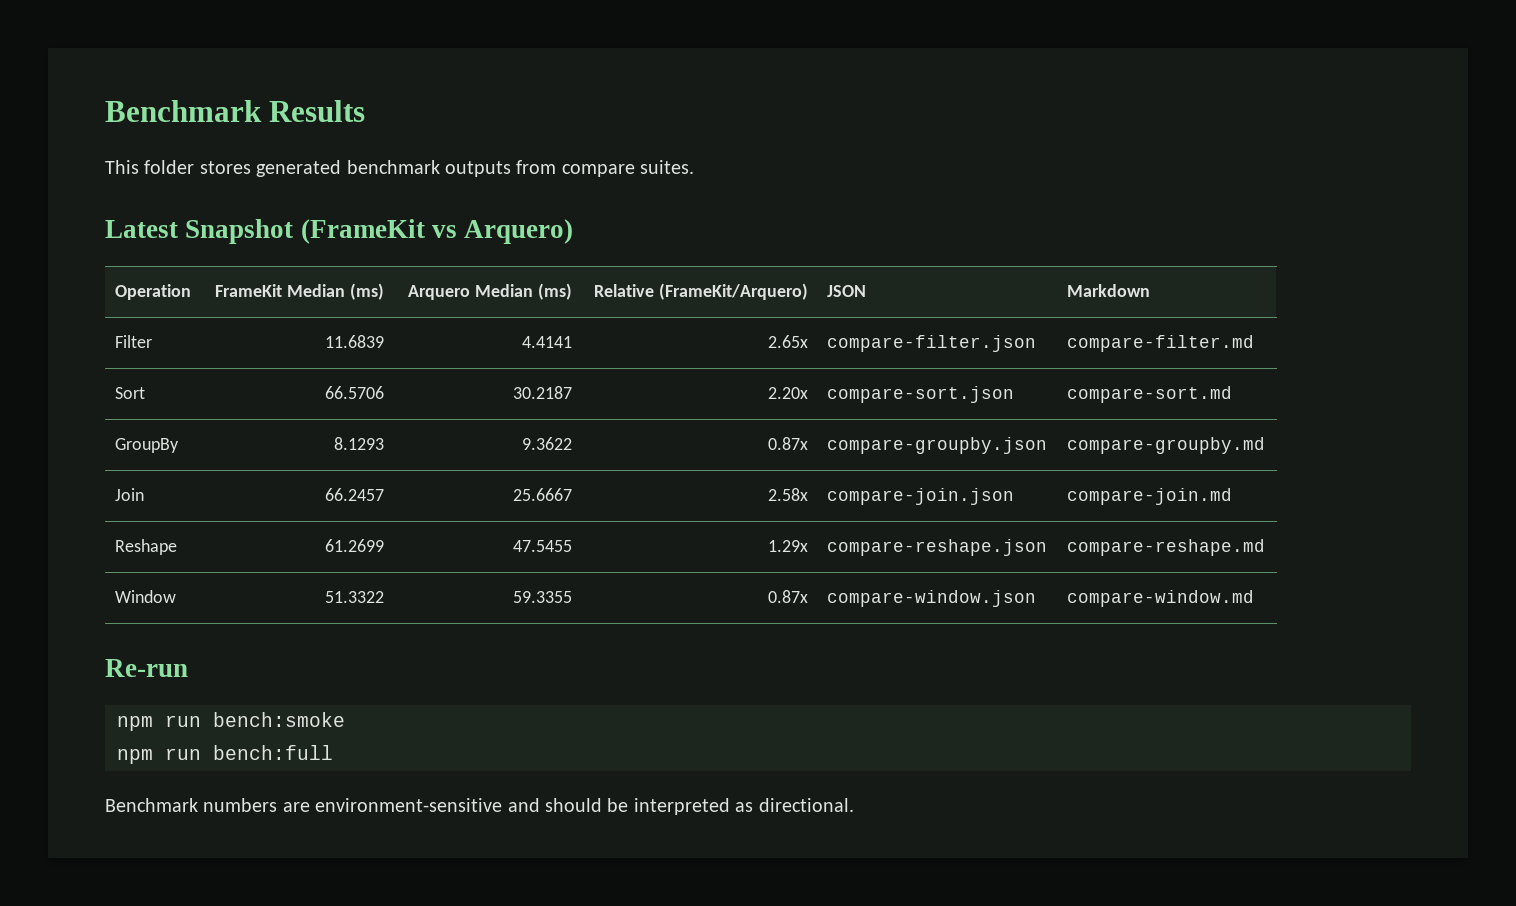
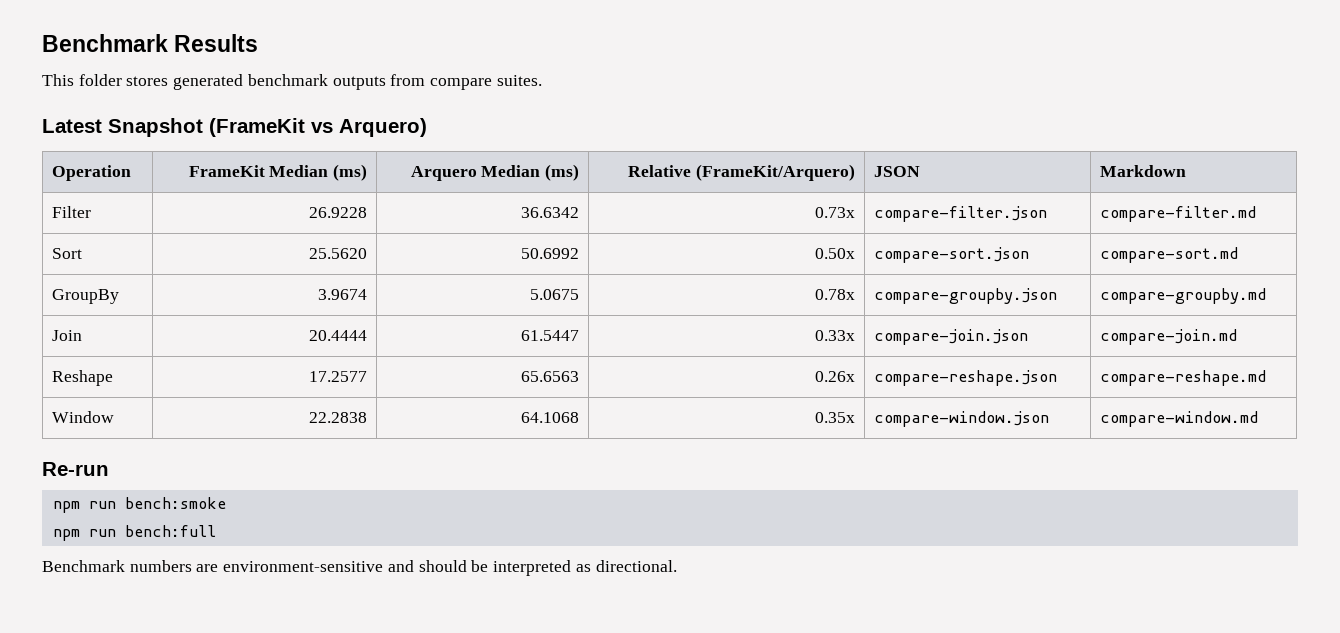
- Filter | 11.6839 | 4.4141 | 2.65x | compare-filter.json | compare-filter.md
+ Filter | 26.9228 | 36.6342 | 0.73x | compare-filter.json | compare-filter.md
- Sort | 66.5706 | 30.2187 | 2.20x | compare-sort.json | compare-sort.md
+ Sort | 25.5620 | 50.6992 | 0.50x | compare-sort.json | compare-sort.md
- GroupBy | 8.1293 | 9.3622 | 0.87x | compare-groupby.json | compare-groupby.md
+ GroupBy | 3.9674 | 5.0675 | 0.78x | compare-groupby.json | compare-groupby.md
- Join | 66.2457 | 25.6667 | 2.58x | compare-join.json | compare-join.md
+ Join | 20.4444 | 61.5447 | 0.33x | compare-join.json | compare-join.md
- Reshape | 61.2699 | 47.5455 | 1.29x | compare-reshape.json | compare-reshape.md
+ Reshape | 17.2577 | 65.6563 | 0.26x | compare-reshape.json | compare-reshape.md
- Window | 51.3322 | 59.3355 | 0.87x | compare-window.json | compare-window.md
+ Window | 22.2838 | 64.1068 | 0.35x | compare-window.json | compare-window.md

